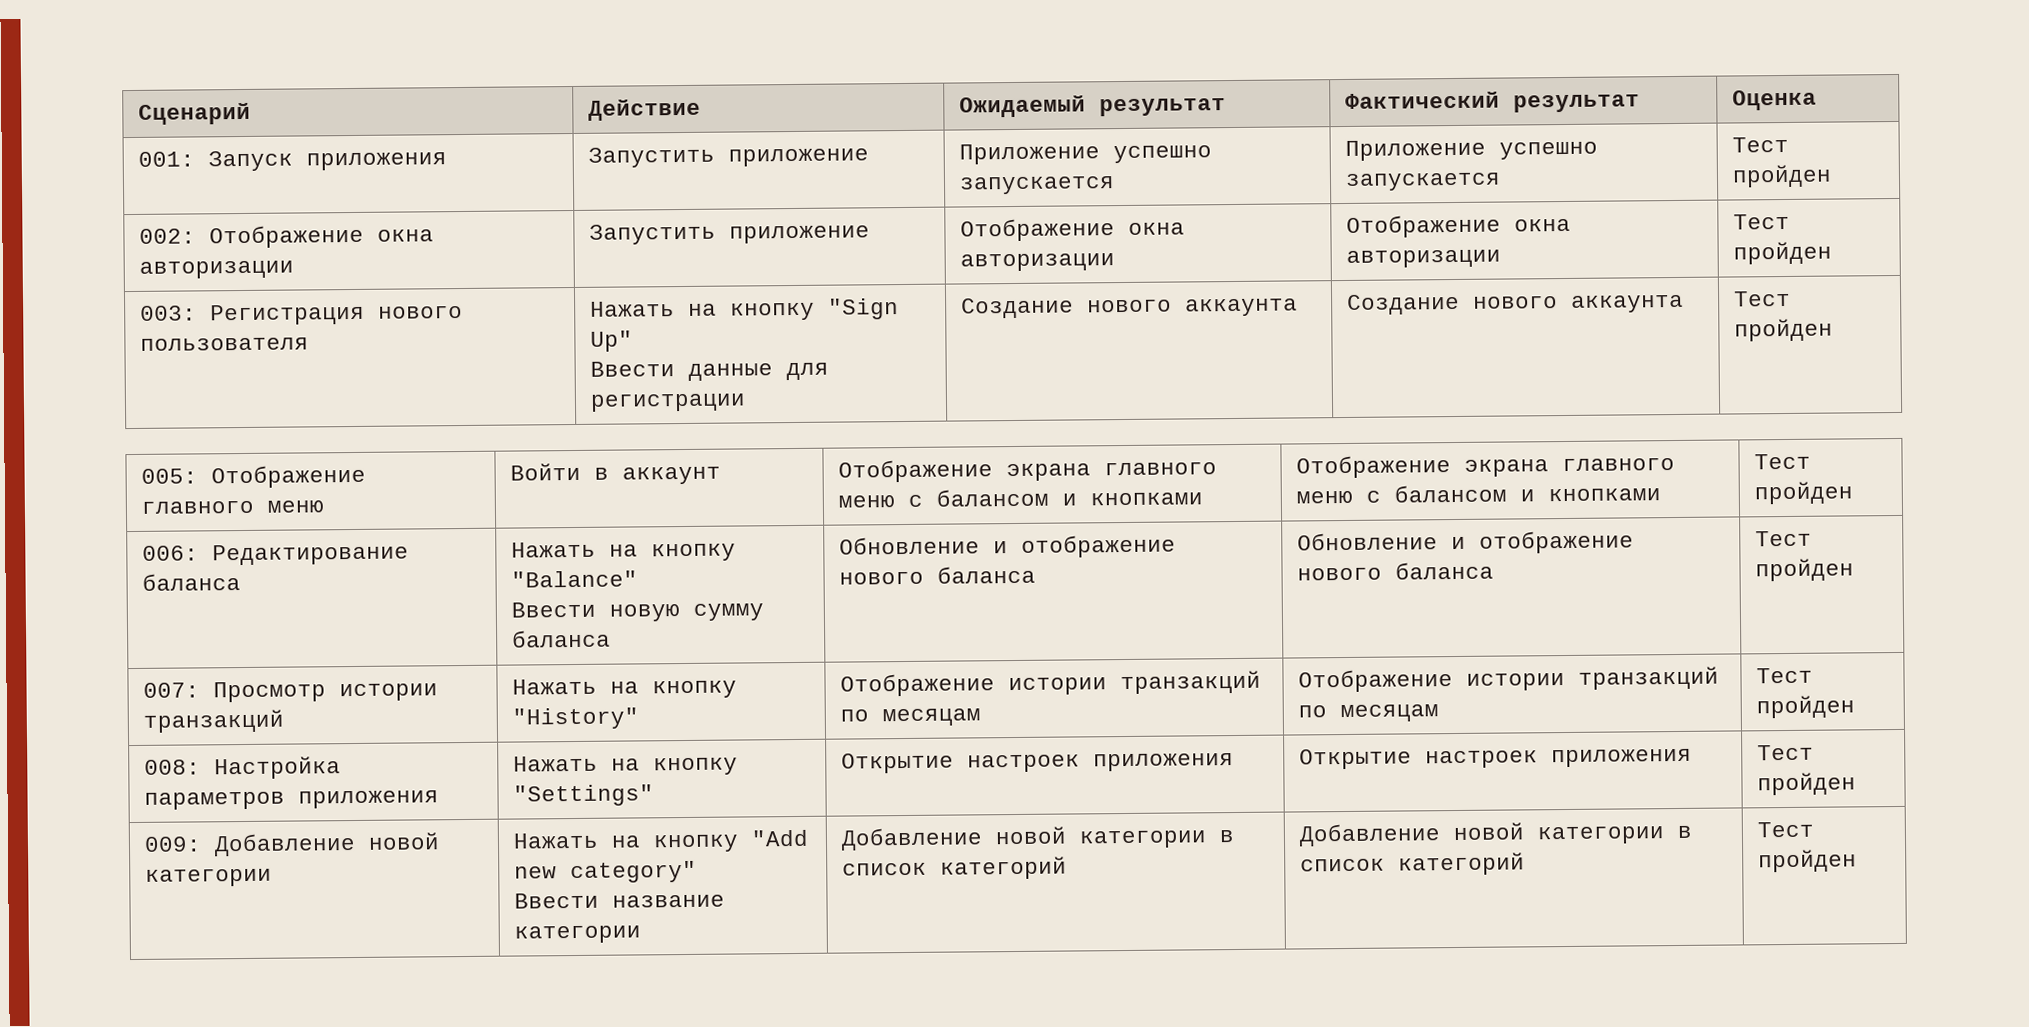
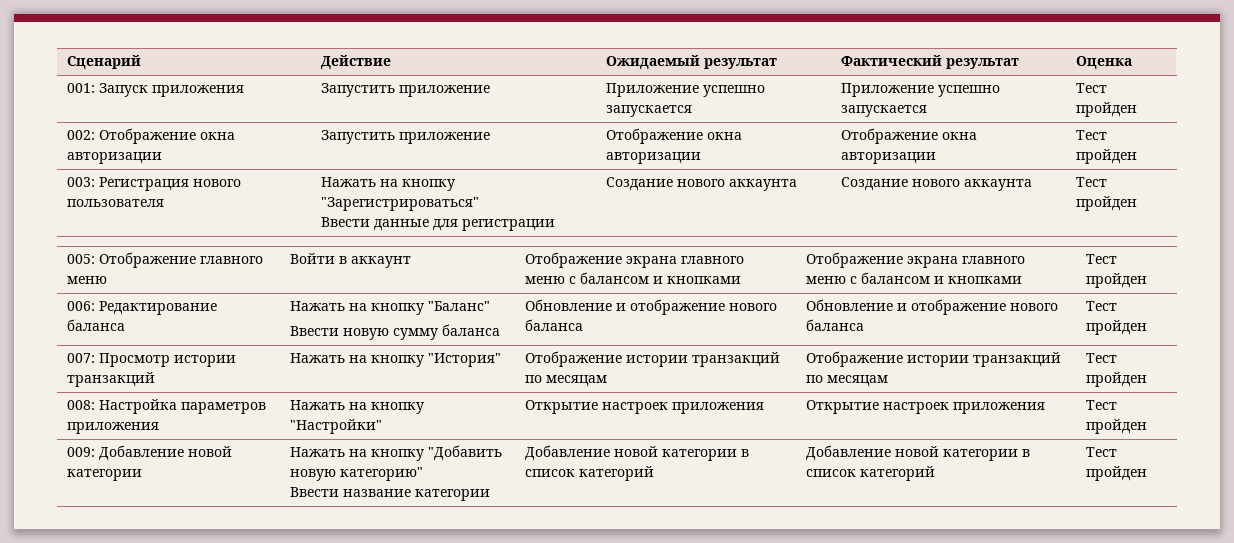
- 003: Регистрация нового пользователя | Нажать на кнопку "Sign Up"
+ 003: Регистрация нового пользователя | Нажать на кнопку "Зарегистрироваться"
- 006: Редактирование баланса | Нажать на кнопку "Balance"
+ 006: Редактирование баланса | Нажать на кнопку "Баланс"
- 007: Просмотр истории транзакций | Нажать на кнопку "History" | Отображение истории транзакций по месяцам | Отображение истории транзакций по месяцам | Тест пройден
+ 007: Просмотр истории транзакций | Нажать на кнопку "История" | Отображение истории транзакций по месяцам | Отображение истории транзакций по месяцам | Тест пройден
- 008: Настройка параметров приложения | Нажать на кнопку "Settings" | Открытие настроек приложения | Открытие настроек приложения | Тест пройден
+ 008: Настройка параметров приложения | Нажать на кнопку "Настройки" | Открытие настроек приложения | Открытие настроек приложения | Тест пройден
- 009: Добавление новой категории | Нажать на кнопку "Add new category"
+ 009: Добавление новой категории | Нажать на кнопку "Добавить новую категорию"

